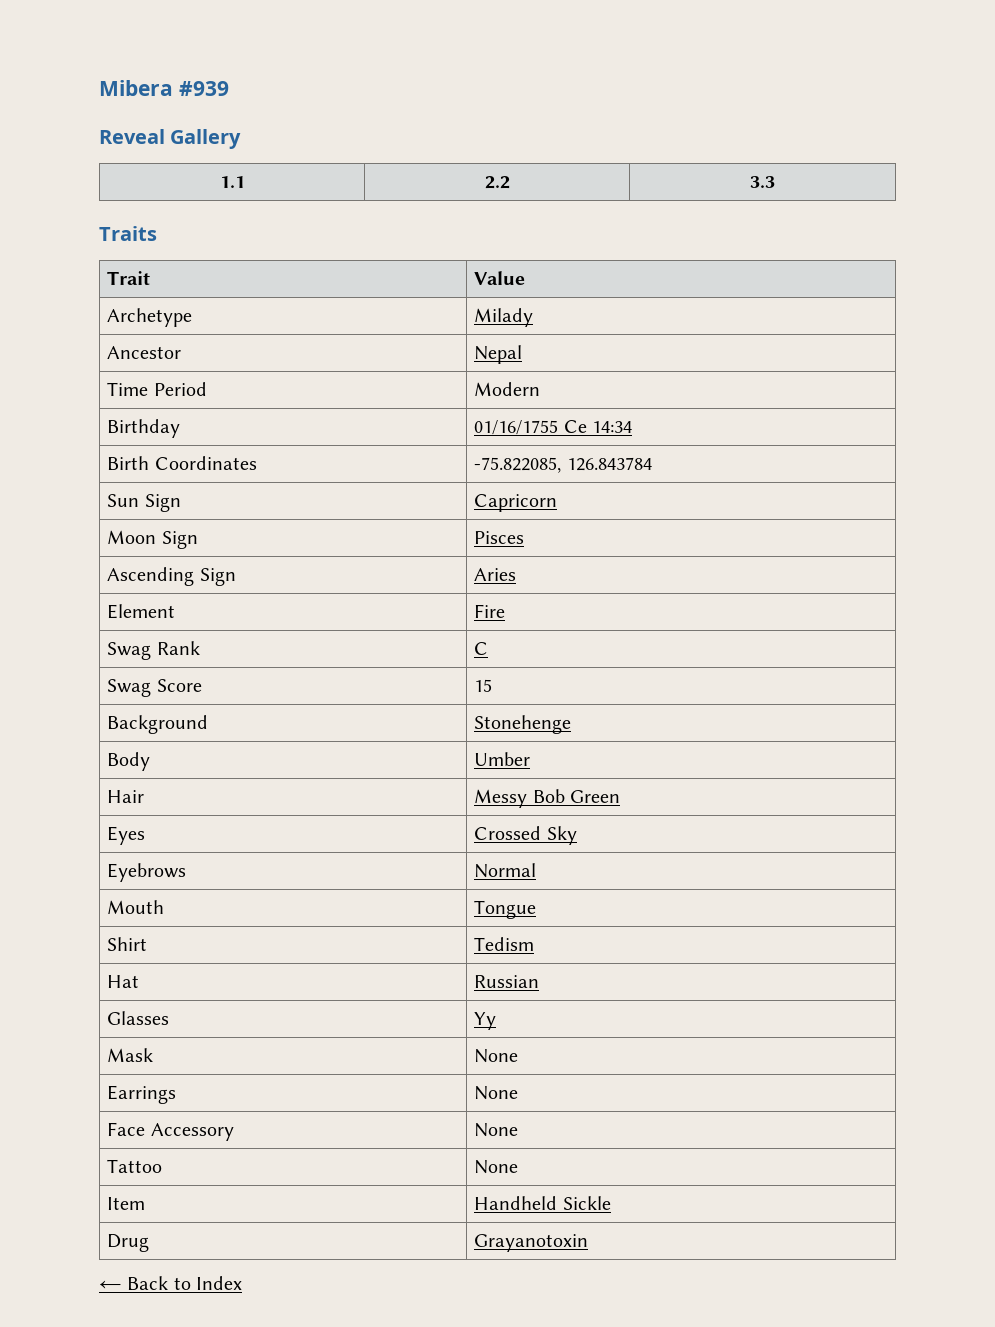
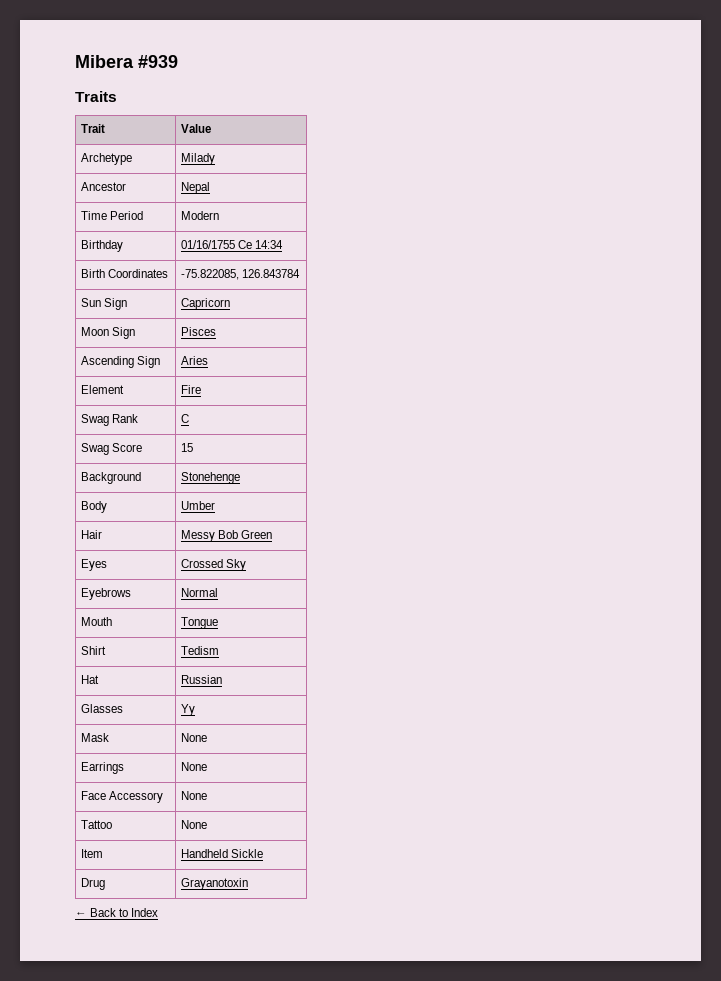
- Reveal Gallery
- 1.1 | 2.2 | 3.3

